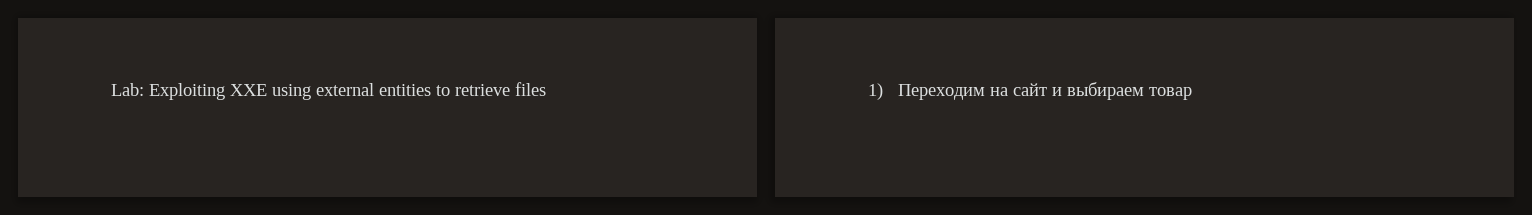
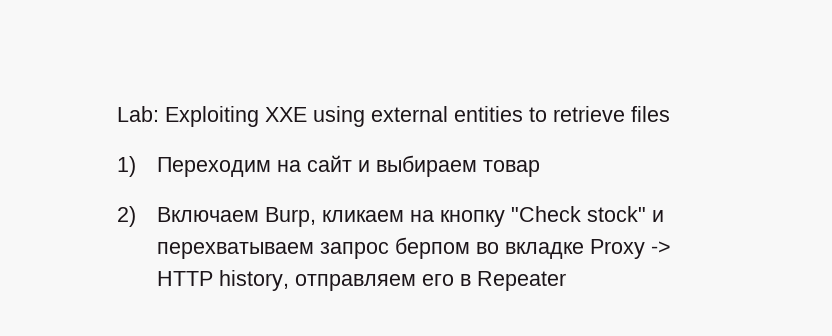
+ 2) Включаем Burp, кликаем на кнопку "Check stock" и перехватываем запрос берпом во вкладке Proxy -> HTTP history, отправляем его в Repeater

